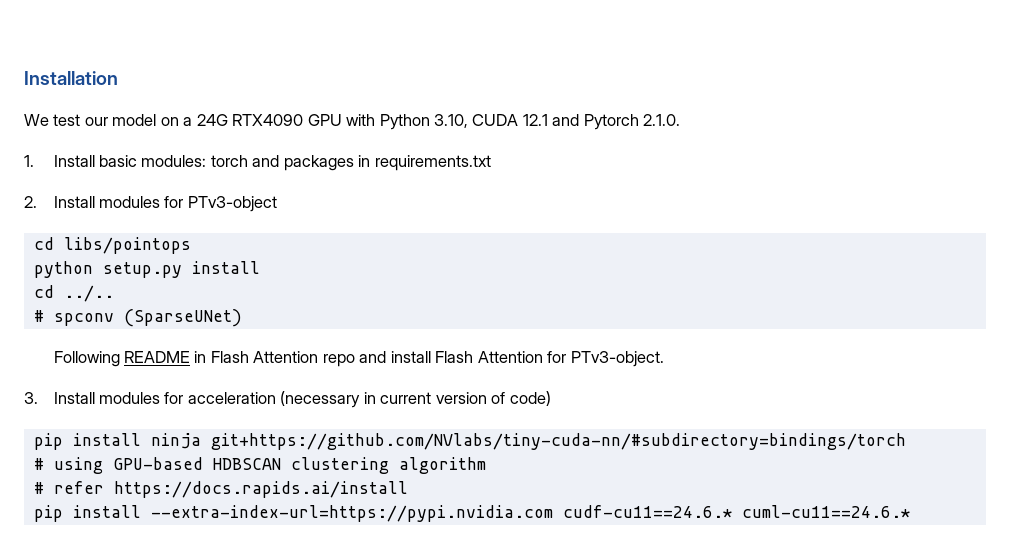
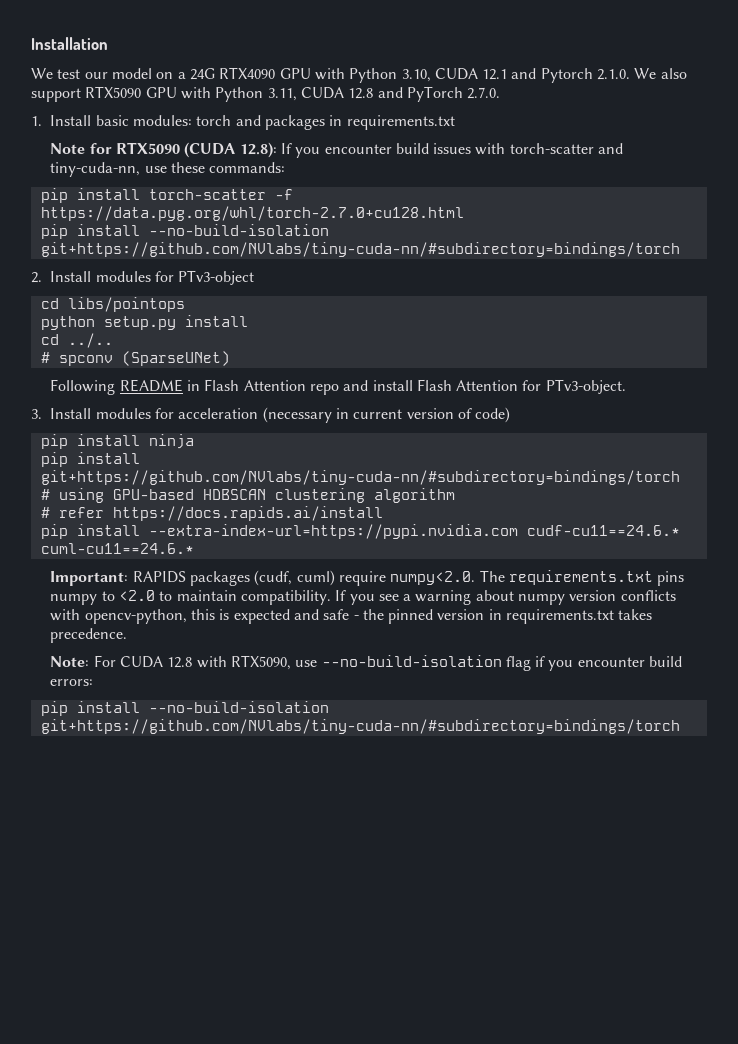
- We test our model on a 24G RTX4090 GPU with Python 3.10, CUDA 12.1 and Pytorch 2.1.0.
+ We test our model on a 24G RTX4090 GPU with Python 3.10, CUDA 12.1 and Pytorch 2.1.0. We also support RTX5090 GPU with Python 3.11, CUDA 12.8 and PyTorch 2.7.0.
+ Note for RTX5090 (CUDA 12.8): If you encounter build issues with torch-scatter and tiny-cuda-nn, use these commands:
+ pip install torch-scatter -f https://data.pyg.org/whl/torch-2.7.0+cu128.html
+ pip install --no-build-isolation git+https://github.com/NVlabs/tiny-cuda-nn/#subdirectory=bindings/torch
- pip install ninja git+https://github.com/NVlabs/tiny-cuda-nn/#subdirectory=bindings/torch
+ pip install ninja
+ pip install git+https://github.com/NVlabs/tiny-cuda-nn/#subdirectory=bindings/torch
+ Important: RAPIDS packages (cudf, cuml) require numpy<2.0. The requirements.txt pins numpy to <2.0 to maintain compatibility. If you see a warning about numpy version conflicts with opencv-python, this is expected and safe - the pinned version in requirements.txt takes precedence.
+ Note: For CUDA 12.8 with RTX5090, use --no-build-isolation flag if you encounter build errors:
+ pip install --no-build-isolation git+https://github.com/NVlabs/tiny-cuda-nn/#subdirectory=bindings/torch

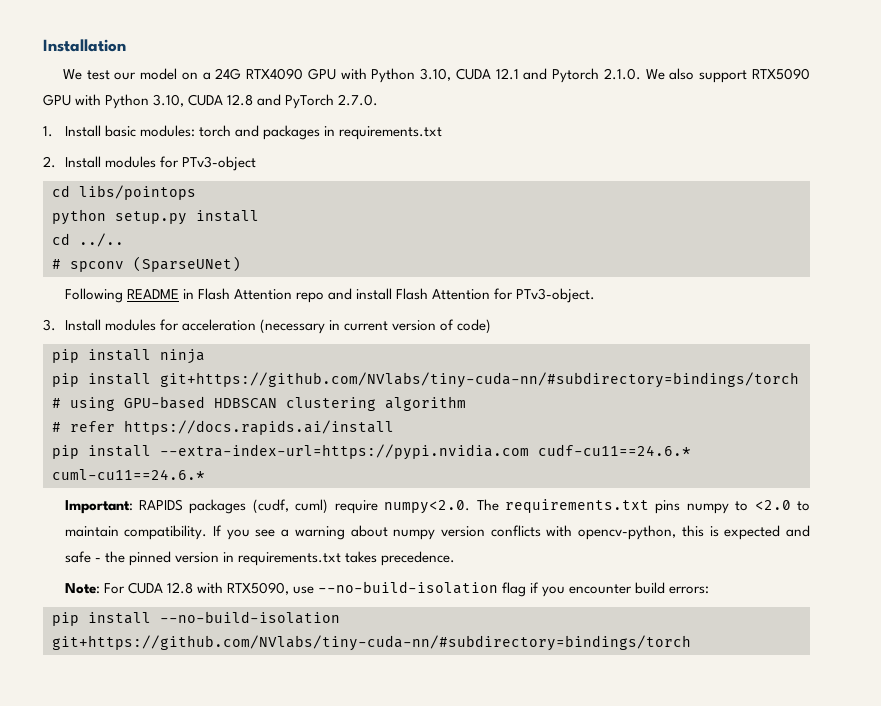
- We test our model on a 24G RTX4090 GPU with Python 3.10, CUDA 12.1 and Pytorch 2.1.0. We also support RTX5090 GPU with Python 3.11, CUDA 12.8 and PyTorch 2.7.0.
+ We test our model on a 24G RTX4090 GPU with Python 3.10, CUDA 12.1 and Pytorch 2.1.0. We also support RTX5090 GPU with Python 3.10, CUDA 12.8 and PyTorch 2.7.0.
- Note for RTX5090 (CUDA 12.8): If you encounter build issues with torch-scatter and tiny-cuda-nn, use these commands:
- pip install torch-scatter -f https://data.pyg.org/whl/torch-2.7.0+cu128.html
- pip install --no-build-isolation git+https://github.com/NVlabs/tiny-cuda-nn/#subdirectory=bindings/torch

